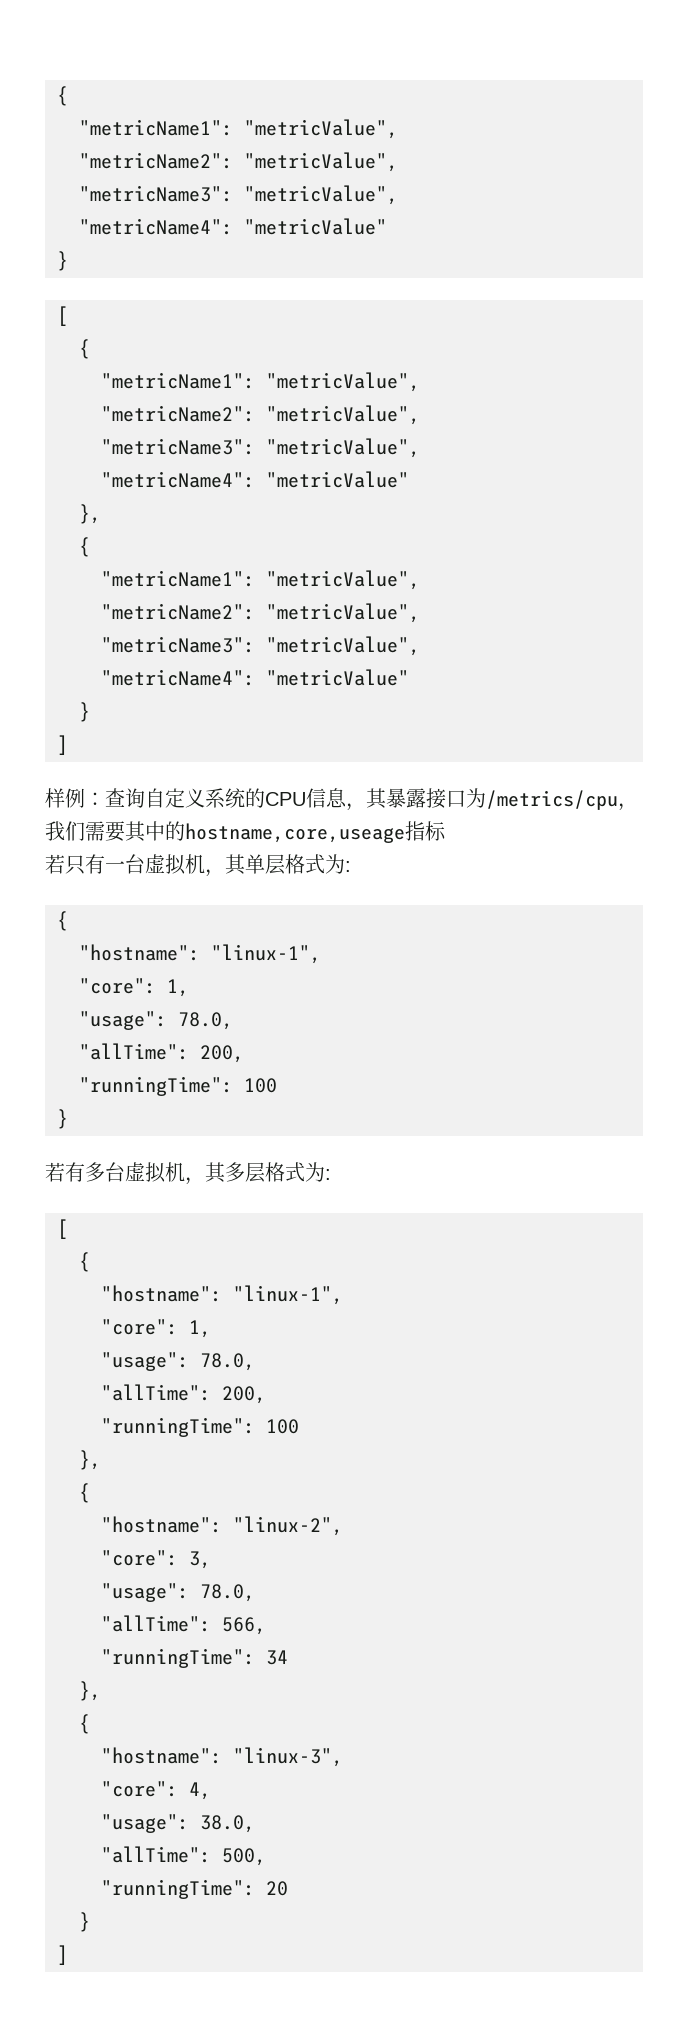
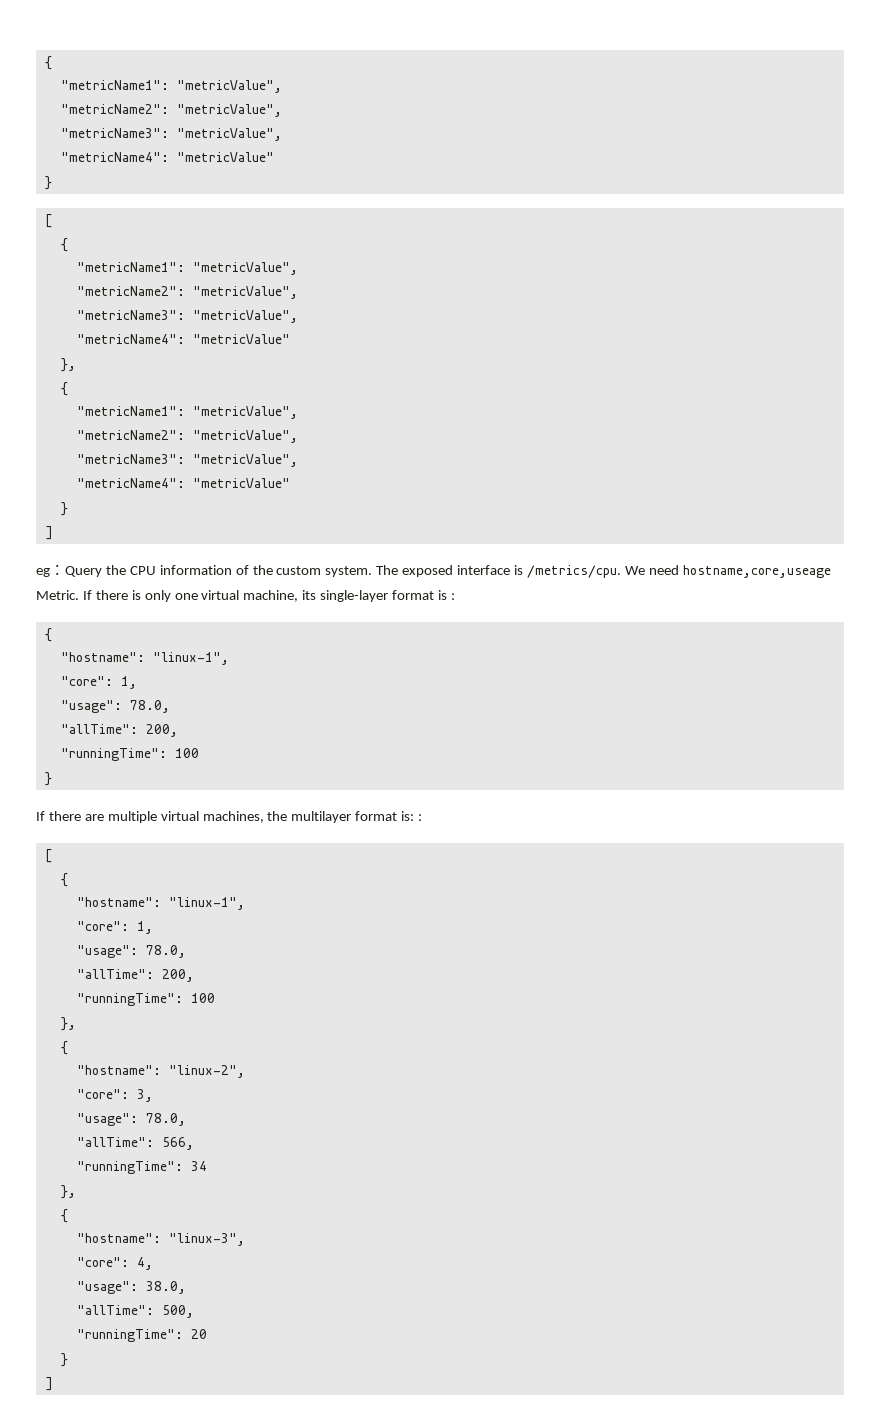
- 样例：查询自定义系统的CPU信息，其暴露接口为/metrics/cpu，我们需要其中的hostname,core,useage指标
- 若只有一台虚拟机，其单层格式为:
+ eg：Query the CPU information of the custom system. The exposed interface is /metrics/cpu. We need hostname,core,useage Metric. If there is only one virtual machine, its single-layer format is :
- 若有多台虚拟机，其多层格式为:
+ If there are multiple virtual machines, the multilayer format is: :

